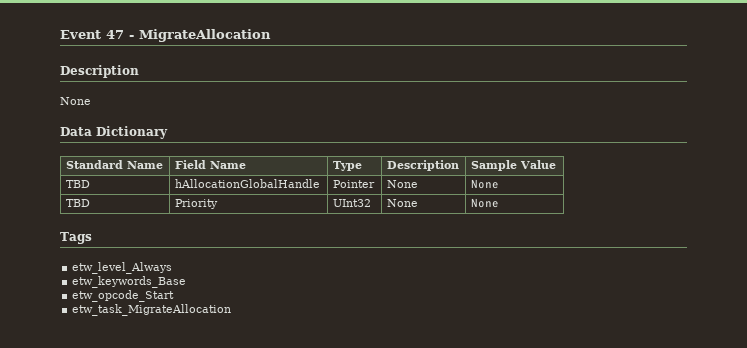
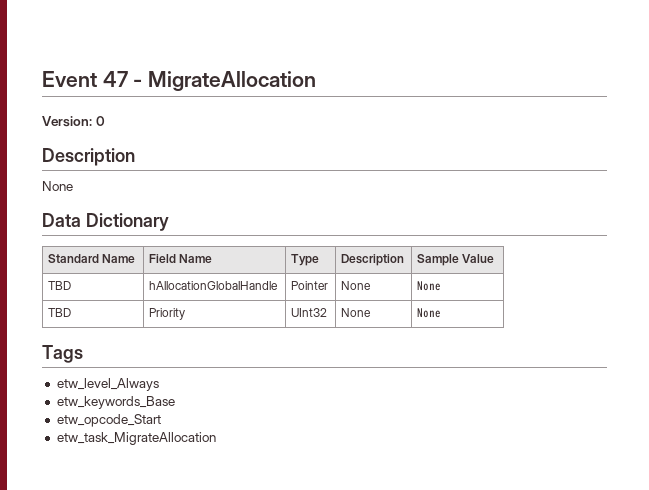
+ Version: 0

